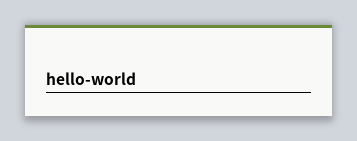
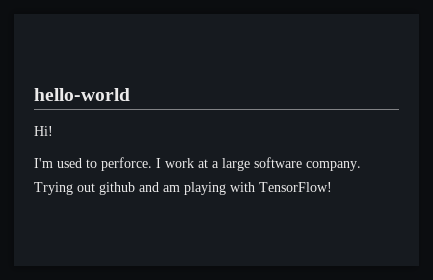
+ Hi!
+ I'm used to perforce. I work at a large software company. Trying out github and am playing with TensorFlow!

